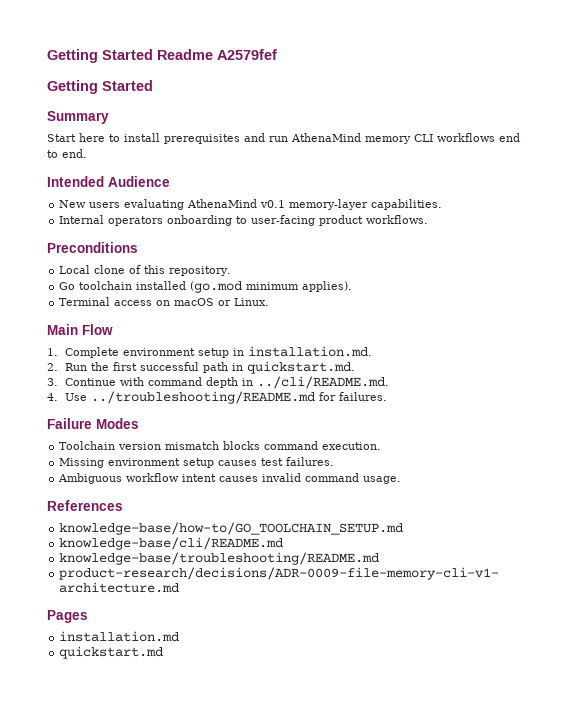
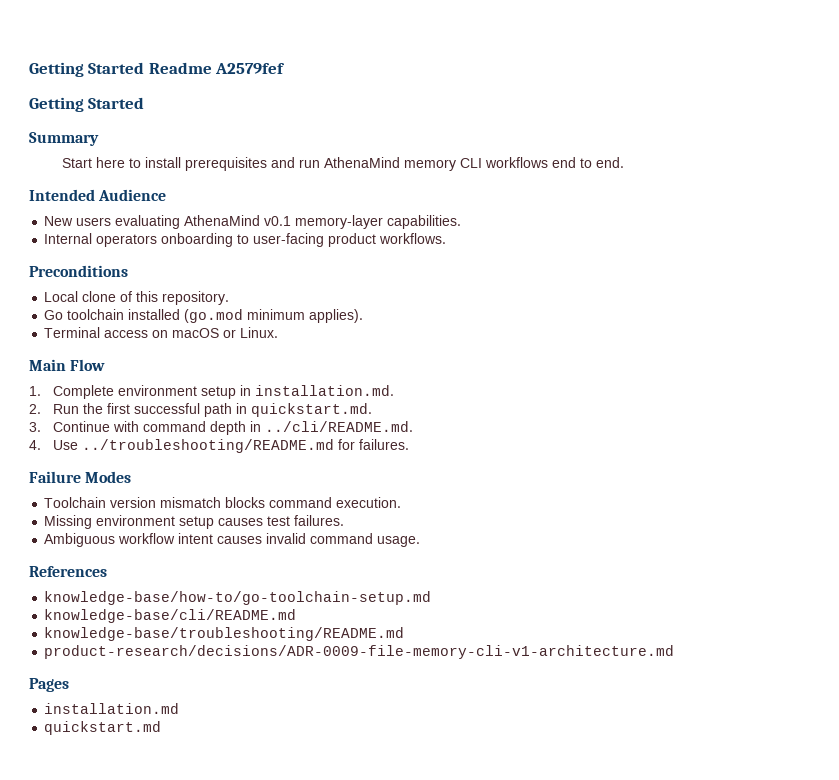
- knowledge-base/how-to/GO_TOOLCHAIN_SETUP.md
+ knowledge-base/how-to/go-toolchain-setup.md

